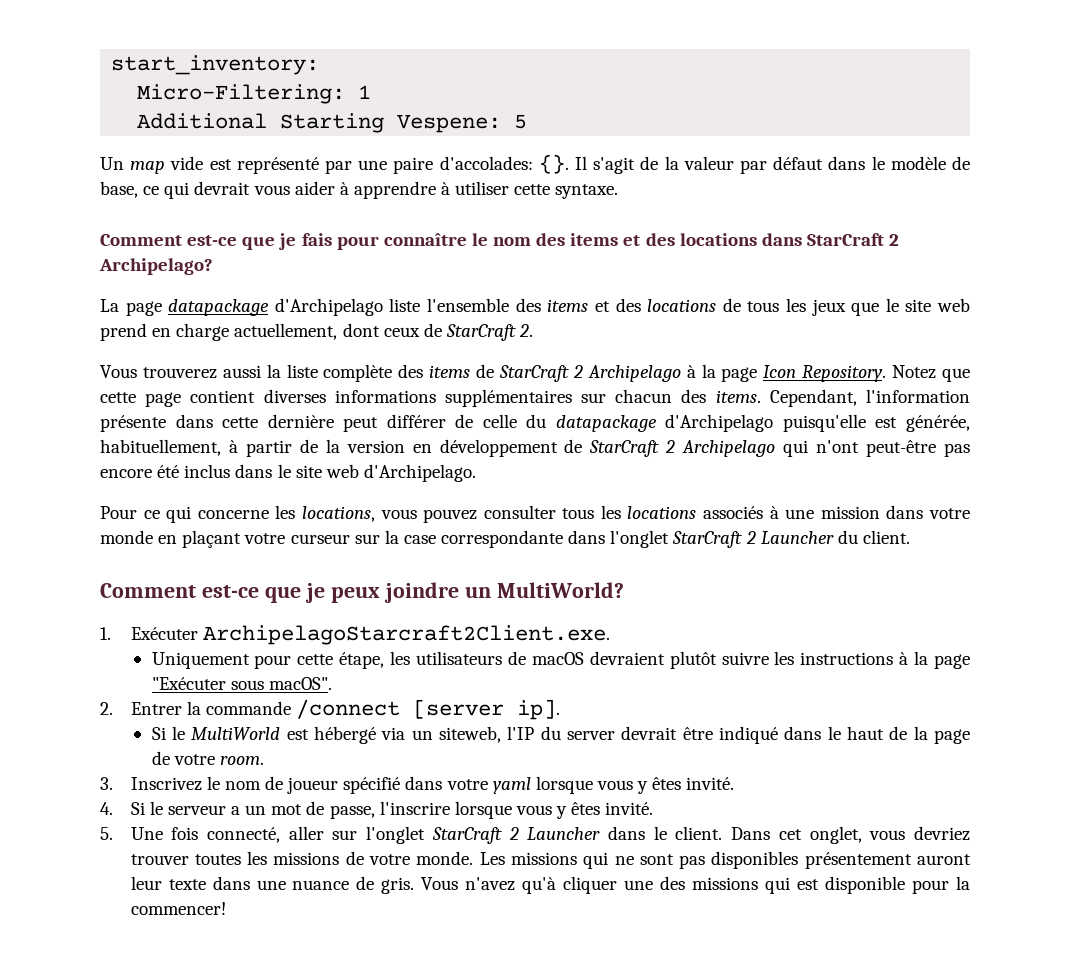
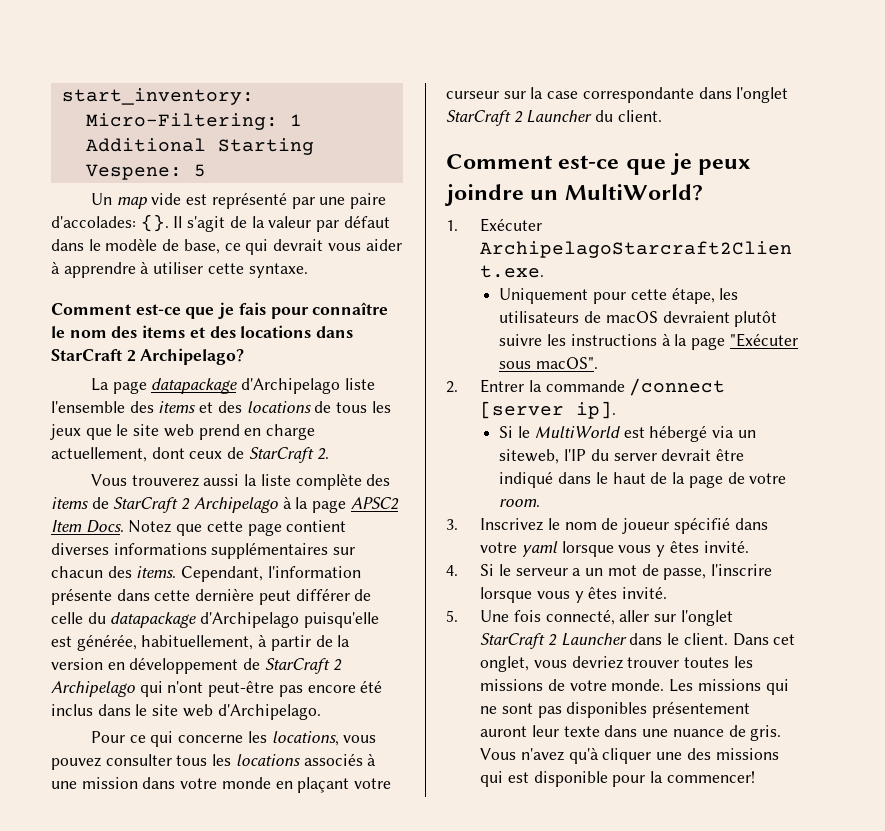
- Vous trouverez aussi la liste complète des items de StarCraft 2 Archipelago à la page Icon Repository.
+ Vous trouverez aussi la liste complète des items de StarCraft 2 Archipelago à la page APSC2 Item Docs.

